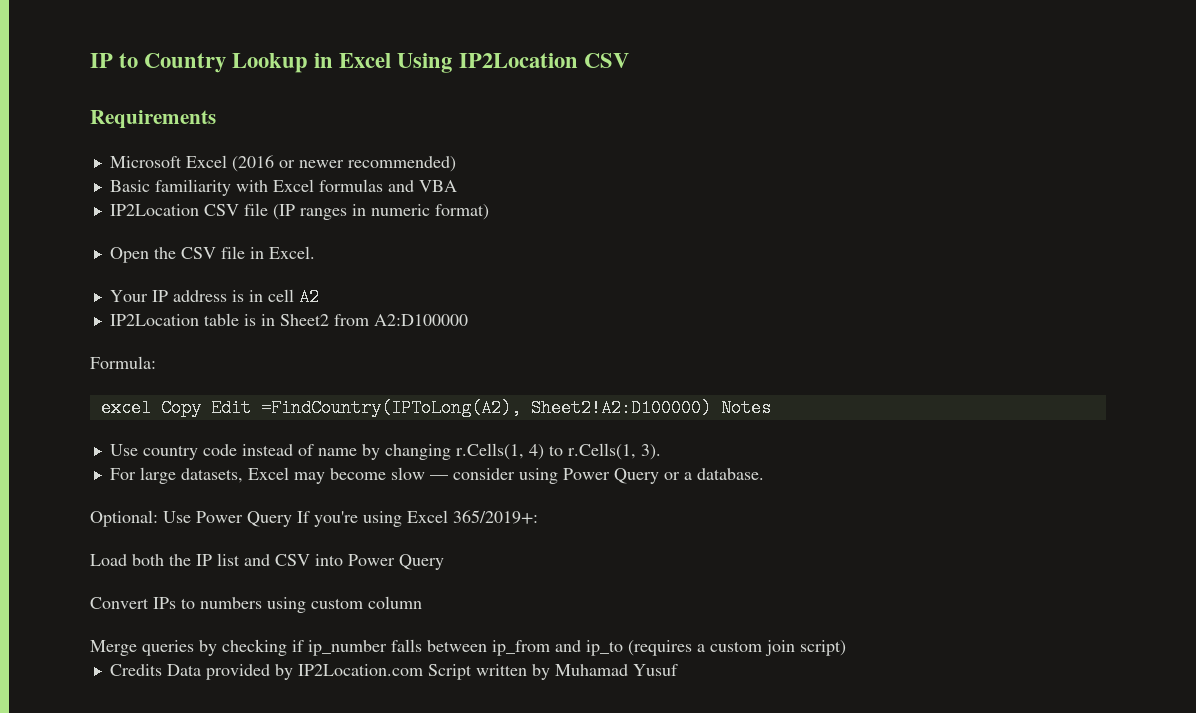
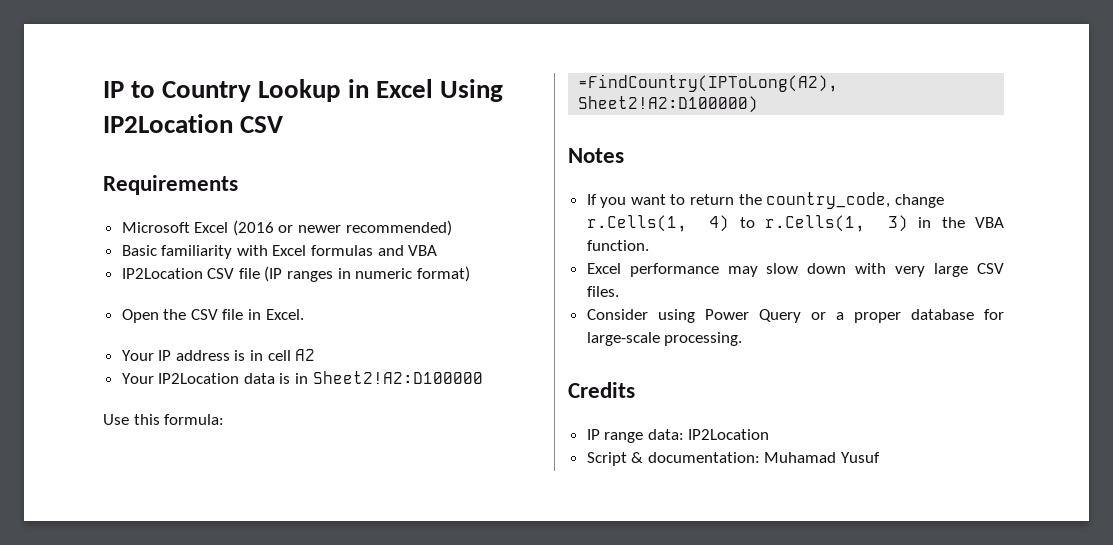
- IP2Location table is in Sheet2 from A2:D100000
- Formula:
- excel Copy Edit =FindCountry(IPToLong(A2), Sheet2!A2:D100000) Notes
+ Your IP2Location data is in Sheet2!A2:D100000
+ Use this formula:
+ =FindCountry(IPToLong(A2), Sheet2!A2:D100000)
+ Notes
- Use country code instead of name by changing r.Cells(1, 4) to r.Cells(1, 3).
- For large datasets, Excel may become slow — consider using Power Query or a database.
- Optional: Use Power Query If you're using Excel 365/2019+:
- Load both the IP list and CSV into Power Query
- Convert IPs to numbers using custom column
- Merge queries by checking if ip_number falls between ip_from and ip_to (requires a custom join script)
- Credits Data provided by IP2Location.com Script written by Muhamad Yusuf
+ If you want to return the country_code, change r.Cells(1, 4) to r.Cells(1, 3) in the VBA function.
+ Excel performance may slow down with very large CSV files.
+ Consider using Power Query or a proper database for large-scale processing.
+ Credits
+ IP range data: IP2Location
+ Script & documentation: Muhamad Yusuf

